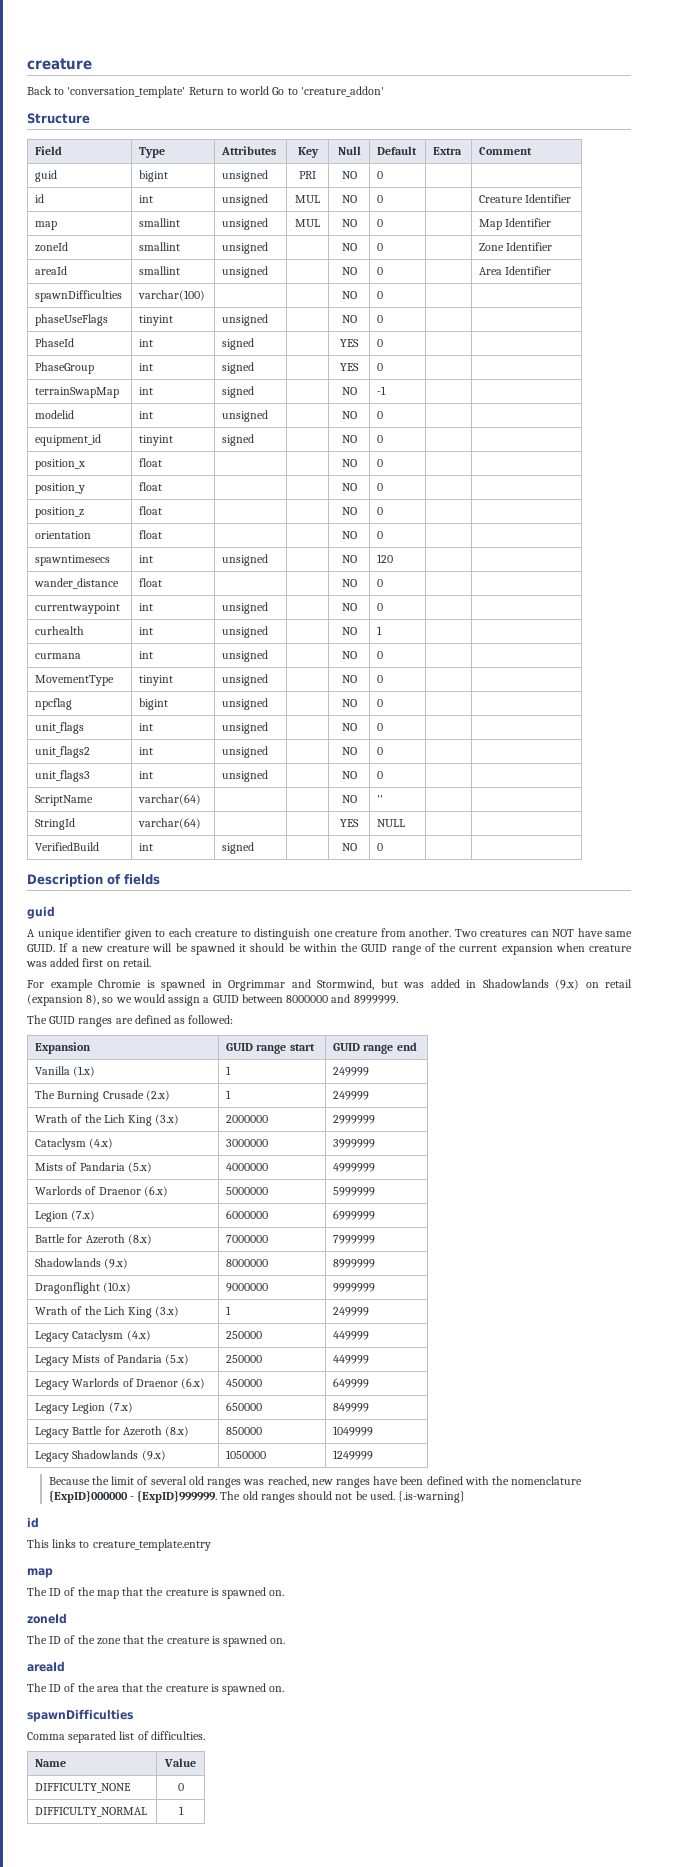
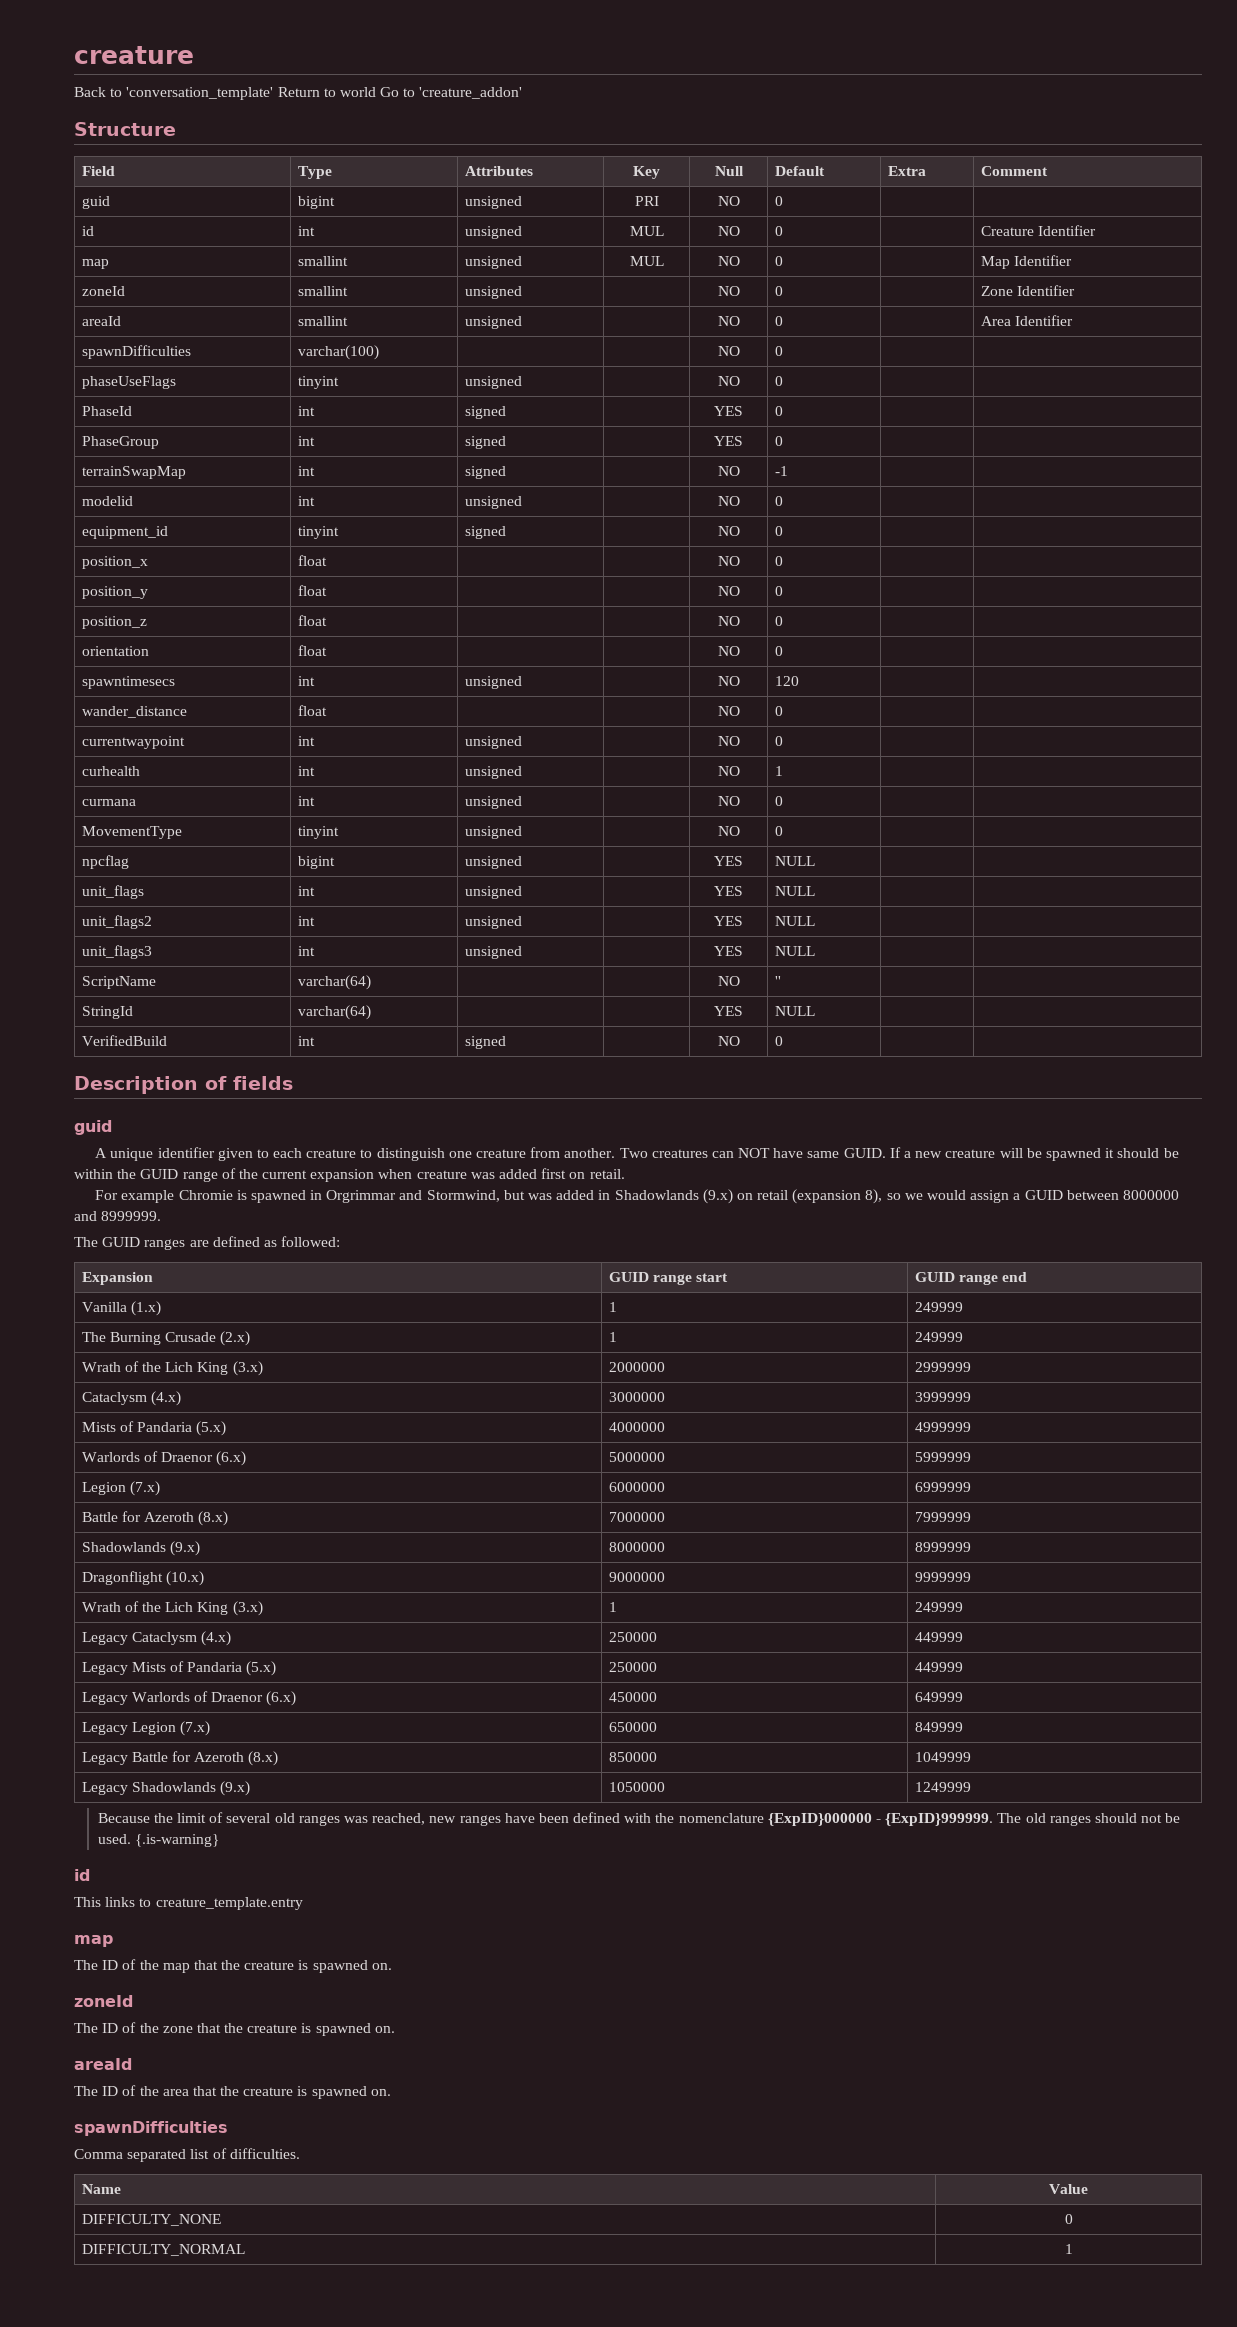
- npcflag | bigint | unsigned | | NO | 0 | |
+ npcflag | bigint | unsigned | | YES | NULL | |
- unit_flags | int | unsigned | | NO | 0 | |
+ unit_flags | int | unsigned | | YES | NULL | |
- unit_flags2 | int | unsigned | | NO | 0 | |
+ unit_flags2 | int | unsigned | | YES | NULL | |
- unit_flags3 | int | unsigned | | NO | 0 | |
+ unit_flags3 | int | unsigned | | YES | NULL | |

